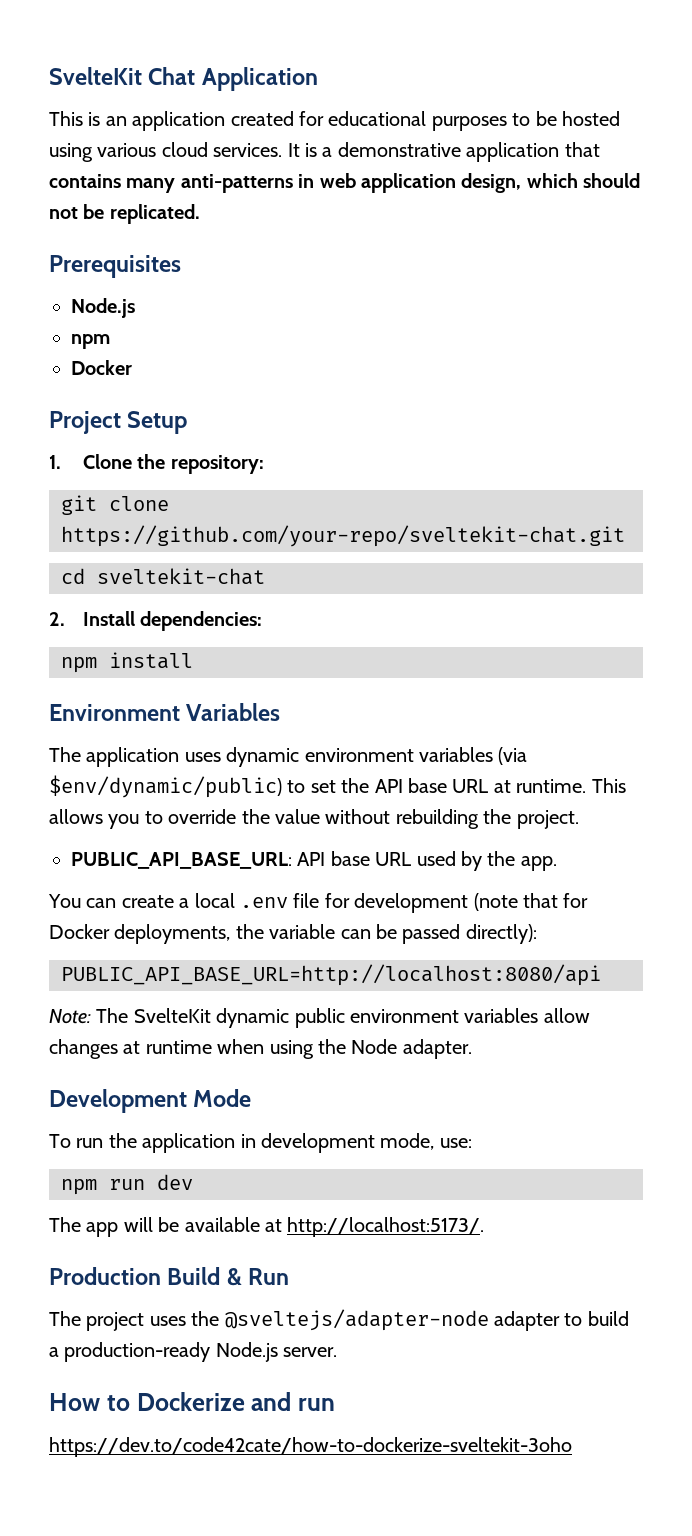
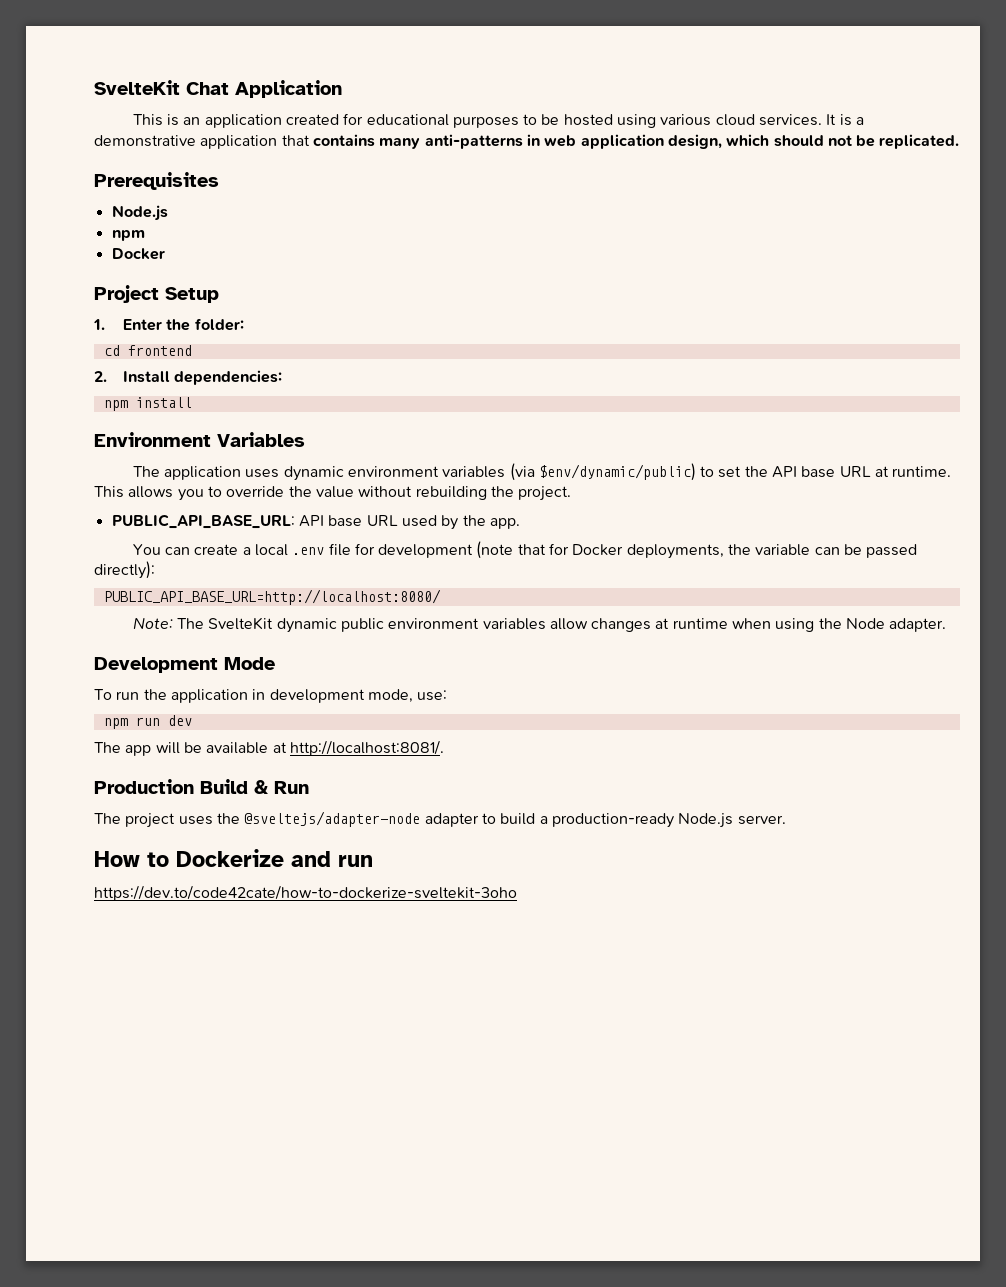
- 1. Clone the repository:
- git clone https://github.com/your-repo/sveltekit-chat.git
+ 1. Enter the folder:
- cd sveltekit-chat
+ cd frontend
- PUBLIC_API_BASE_URL=http://localhost:8080/api
+ PUBLIC_API_BASE_URL=http://localhost:8080/
- The app will be available at http://localhost:5173/.
+ The app will be available at http://localhost:8081/.

